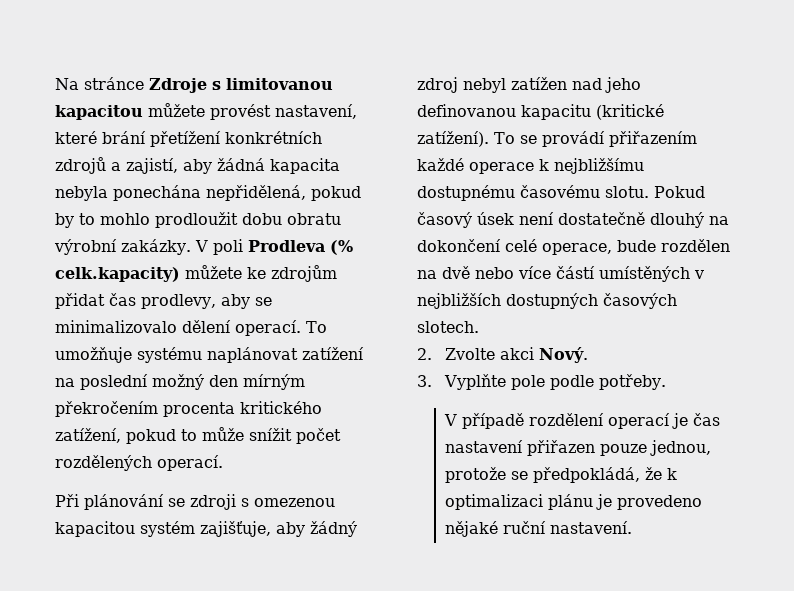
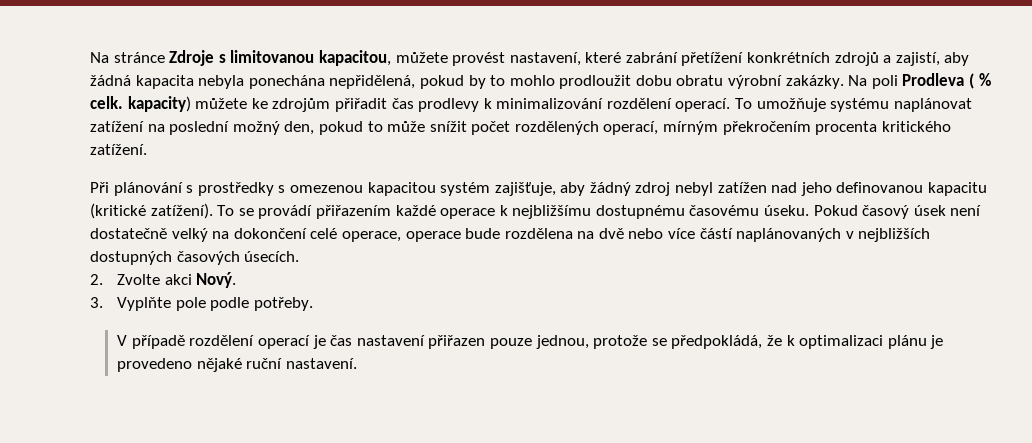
- Na stránce Zdroje s limitovanou kapacitou můžete provést nastavení, které brání přetížení konkrétních zdrojů a zajistí, aby žádná kapacita nebyla ponechána nepřidělená, pokud by to mohlo prodloužit dobu obratu výrobní zakázky.
+ Na stránce Zdroje s limitovanou kapacitou, můžete provést nastavení, které zabrání přetížení konkrétních zdrojů a zajistí, aby žádná kapacita nebyla ponechána nepřidělená, pokud by to mohlo prodloužit dobu obratu výrobní zakázky.
- V poli Prodleva (% celk.kapacity) můžete ke zdrojům přidat čas prodlevy, aby se minimalizovalo dělení operací.
+ Na poli Prodleva ( % celk. kapacity) můžete ke zdrojům přiřadit čas prodlevy k minimalizování rozdělení operací.
- To umožňuje systému naplánovat zatížení na poslední možný den mírným překročením procenta kritického zatížení, pokud to může snížit počet rozdělených operací.
+ To umožňuje systému naplánovat zatížení na poslední možný den, pokud to může snížit počet rozdělených operací, mírným překročením procenta kritického zatížení.
- Při plánování se zdroji s omezenou kapacitou systém zajišťuje, aby žádný zdroj nebyl zatížen nad jeho definovanou kapacitu (kritické zatížení).
+ Při plánování s prostředky s omezenou kapacitou systém zajišťuje, aby žádný zdroj nebyl zatížen nad jeho definovanou kapacitu (kritické zatížení).
- To se provádí přiřazením každé operace k nejbližšímu dostupnému časovému slotu.
+ To se provádí přiřazením každé operace k nejbližšímu dostupnému časovému úseku.
- Pokud časový úsek není dostatečně dlouhý na dokončení celé operace, bude rozdělen na dvě nebo více částí umístěných v nejbližších dostupných časových slotech.
+ Pokud časový úsek není dostatečně velký na dokončení celé operace, operace bude rozdělena na dvě nebo více částí naplánovaných v nejbližších dostupných časových úsecích.

